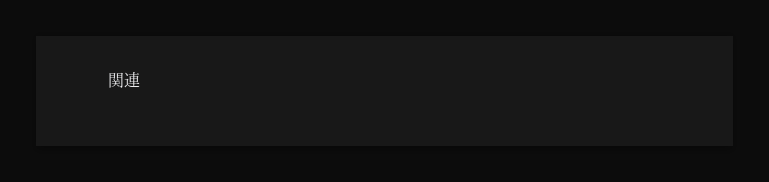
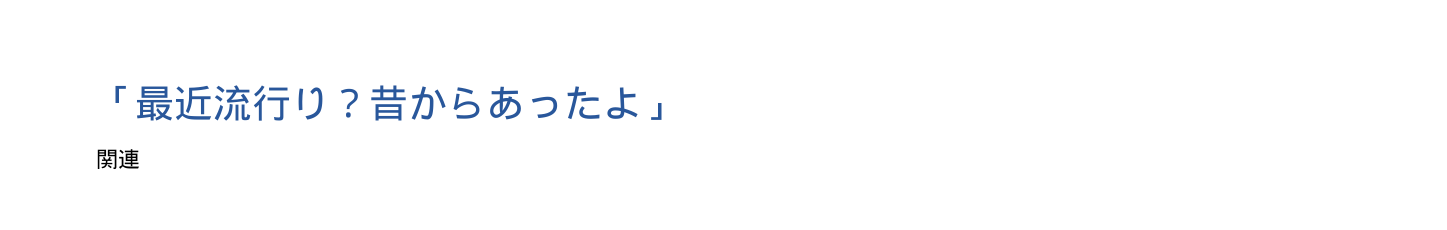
+ 「最近流行り？昔からあったよ」

